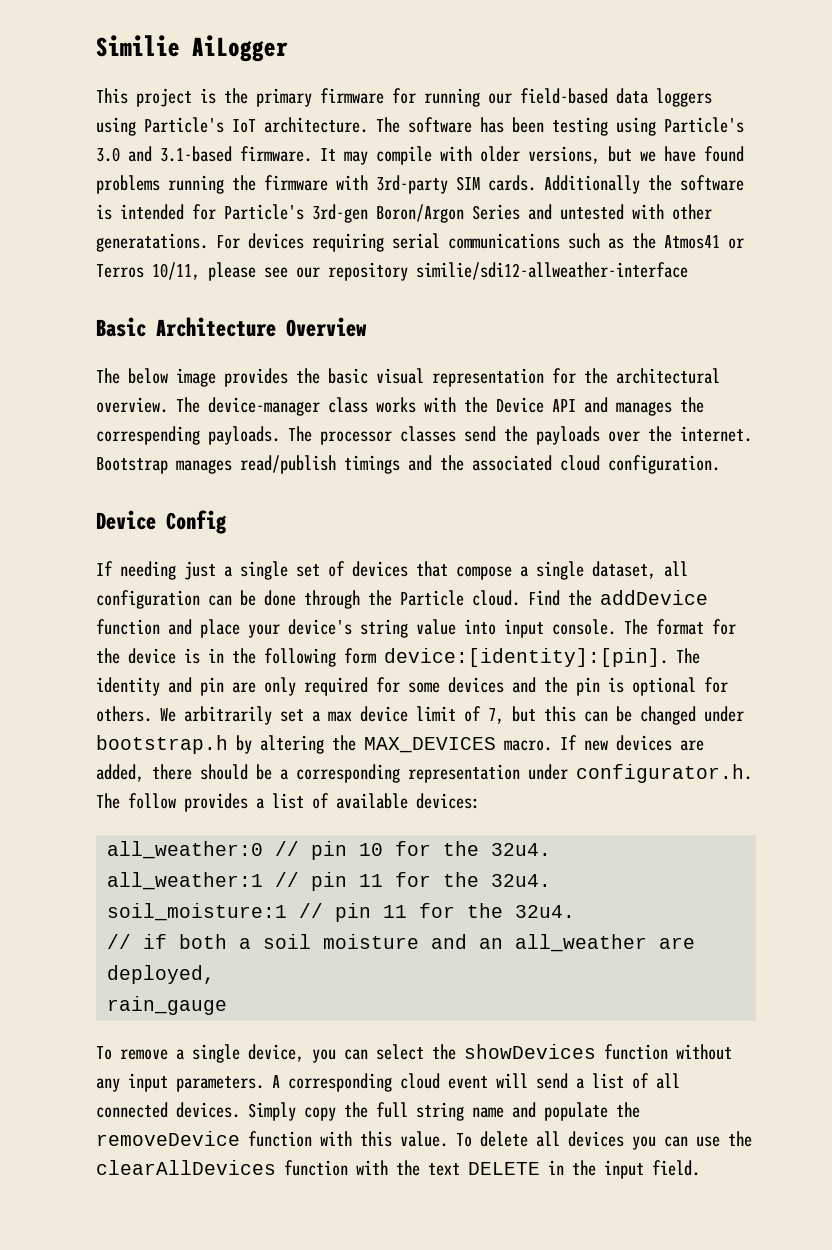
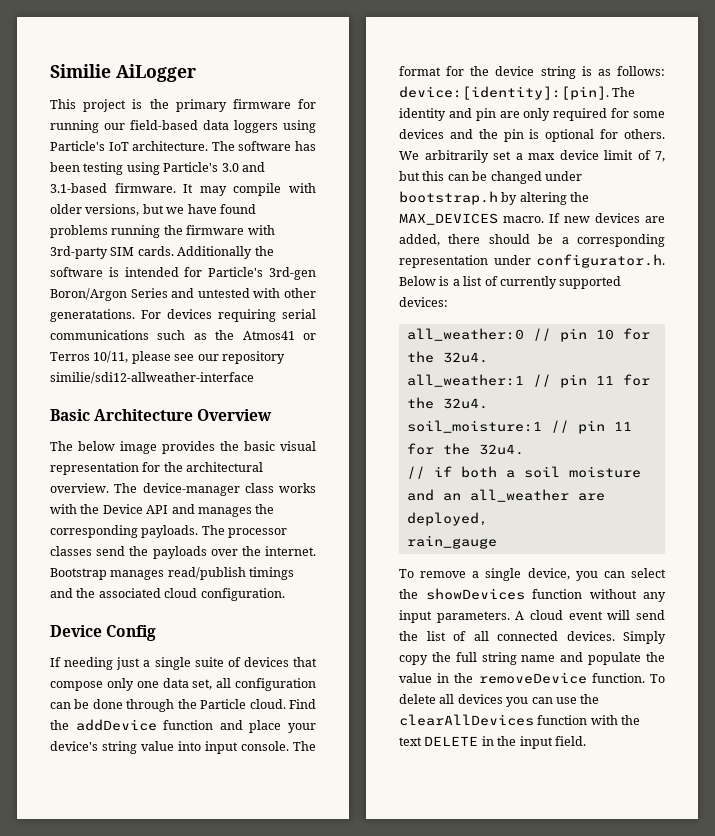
- The device-manager class works with the Device API and manages the correspending payloads.
+ The device-manager class works with the Device API and manages the corresponding payloads.
- If needing just a single set of devices that compose a single dataset, all configuration can be done through the Particle cloud.
+ If needing just a single suite of devices that compose only one data set, all configuration can be done through the Particle cloud.
- The format for the device is in the following form device:[identity]:[pin].
+ The format for the device string is as follows: device:[identity]:[pin].
- If new devices are added, there should be a corresponding representation under configurator.h. The follow provides a list of available devices:
+ If new devices are added, there should be a corresponding representation under configurator.h. Below is a list of currently supported devices:
- A corresponding cloud event will send a list of all connected devices.
+ A cloud event will send the list of all connected devices.
- Simply copy the full string name and populate the removeDevice function with this value.
+ Simply copy the full string name and populate the value in the removeDevice function.

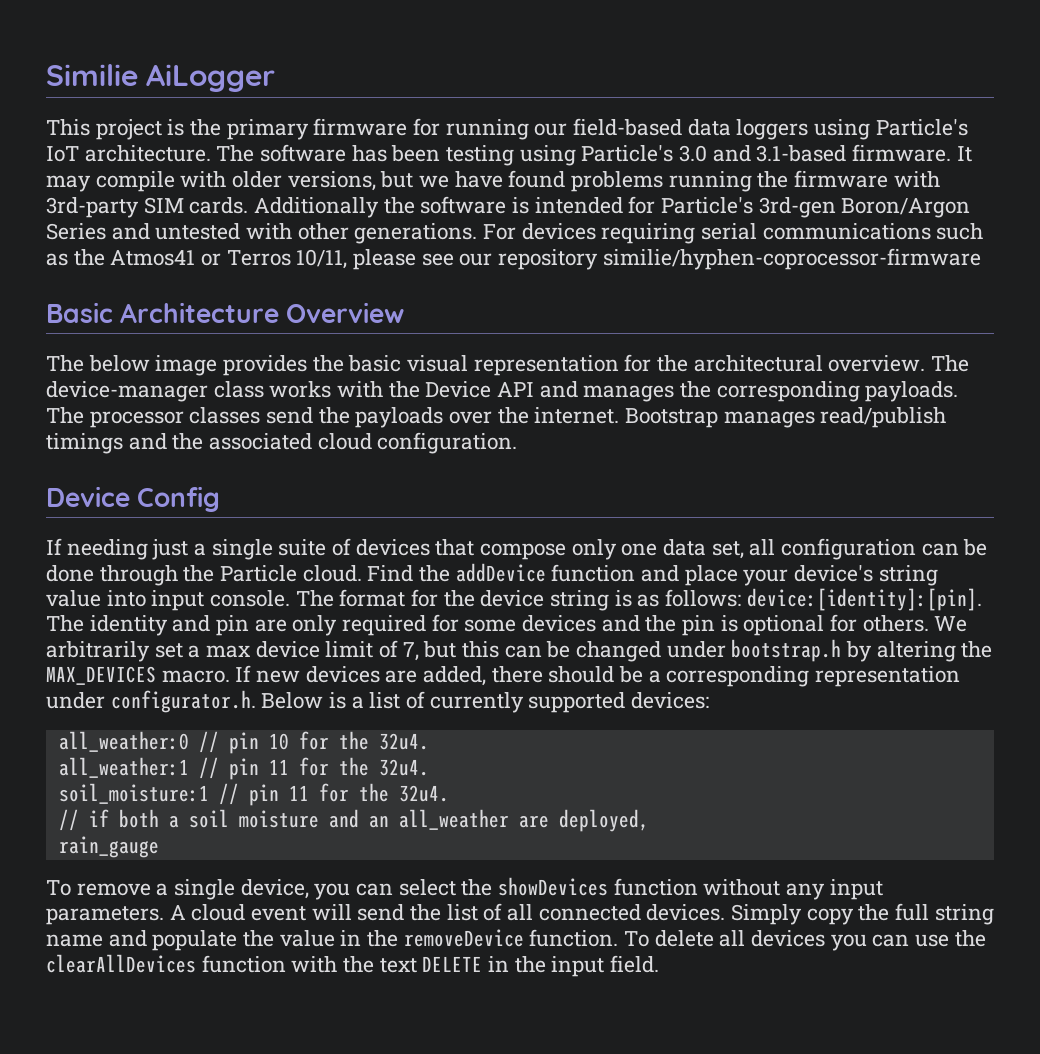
- Additionally the software is intended for Particle's 3rd-gen Boron/Argon Series and untested with other generatations.
+ Additionally the software is intended for Particle's 3rd-gen Boron/Argon Series and untested with other generations.
- For devices requiring serial communications such as the Atmos41 or Terros 10/11, please see our repository similie/sdi12-allweather-interface
+ For devices requiring serial communications such as the Atmos41 or Terros 10/11, please see our repository similie/hyphen-coprocessor-firmware

